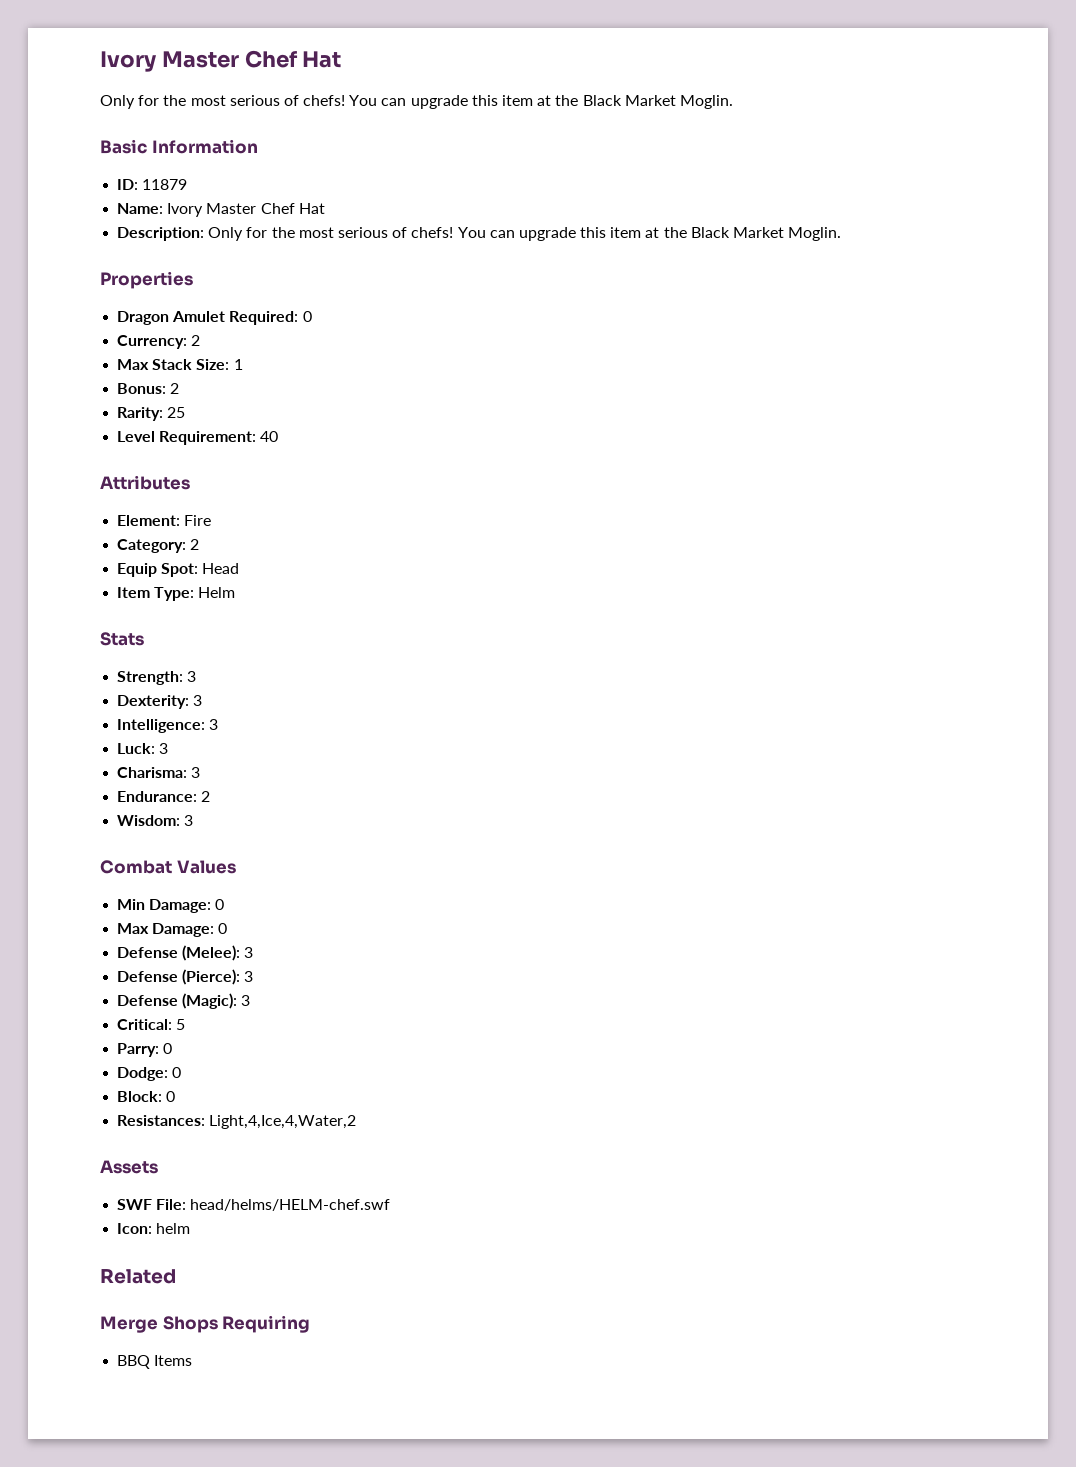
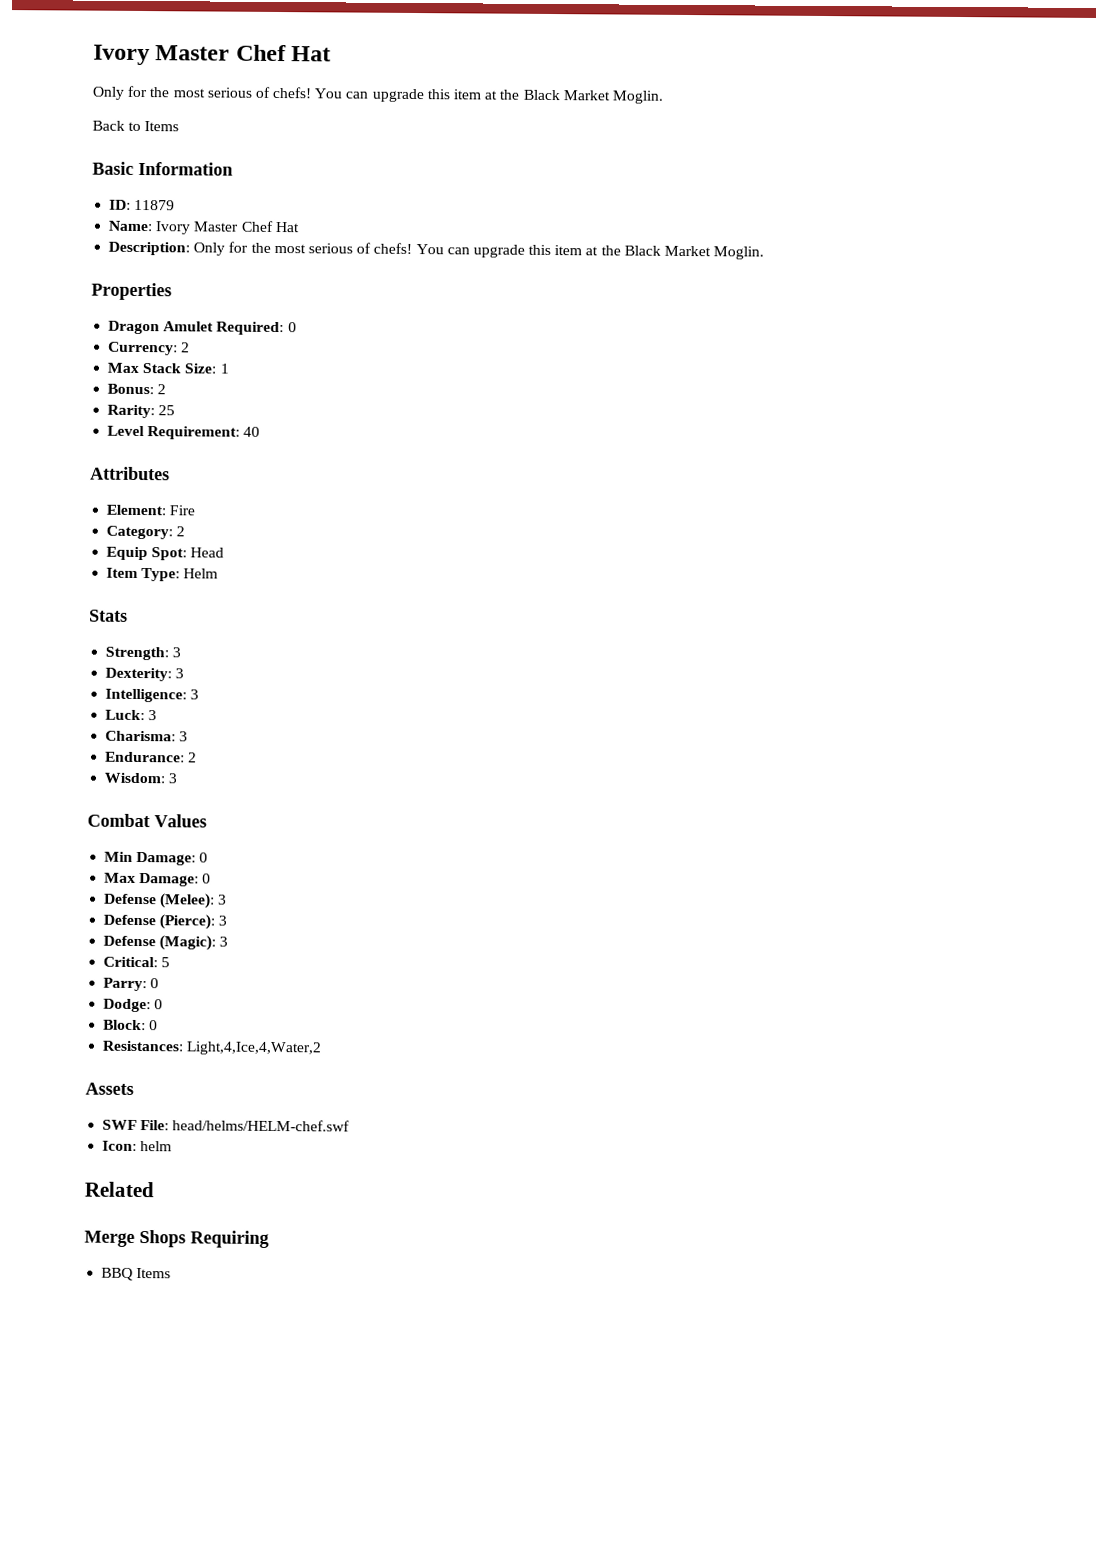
+ Back to Items

